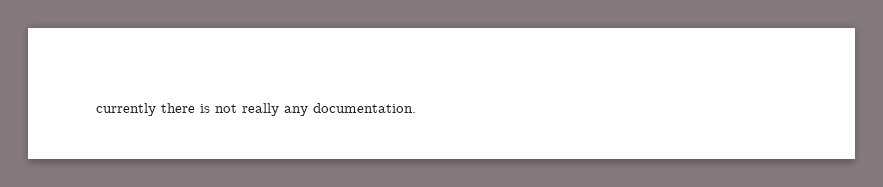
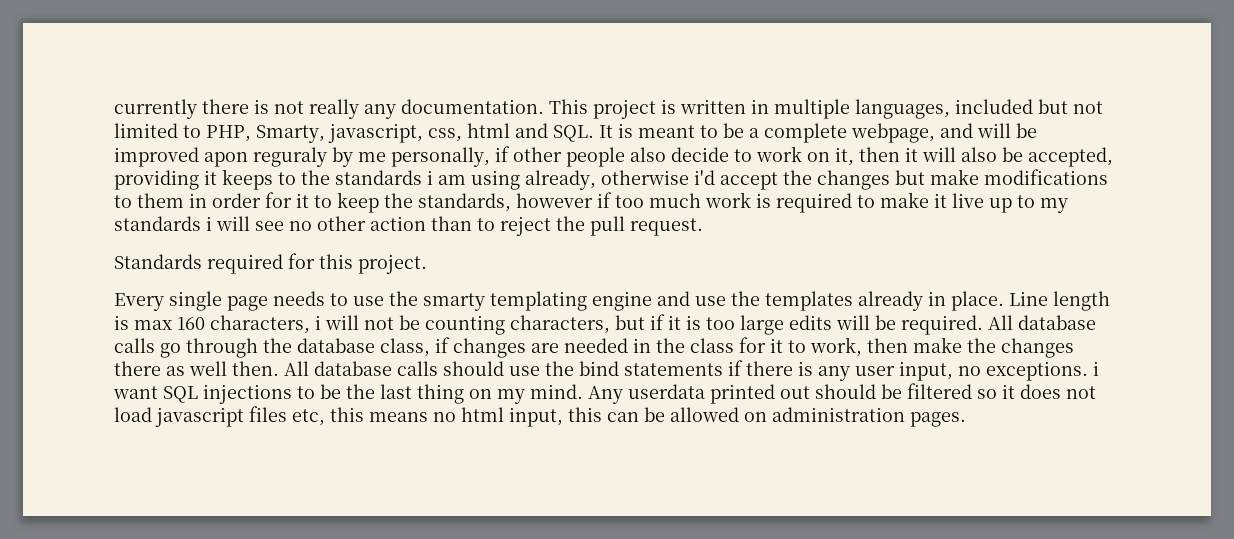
+ This project is written in multiple languages, included but not limited to PHP, Smarty, javascript, css, html and SQL. It is meant to be a complete webpage, and will be improved apon reguraly by me personally, if other people also decide to work on it, then it will also be accepted, providing it keeps to the standards i am using already, otherwise i'd accept the changes but make modifications to them in order for it to keep the standards, however if too much work is required to make it live up to my standards i will see no other action than to reject the pull request.
+ Standards required for this project.
+ Every single page needs to use the smarty templating engine and use the templates already in place. Line length is max 160 characters, i will not be counting characters, but if it is too large edits will be required. All database calls go through the database class, if changes are needed in the class for it to work, then make the changes there as well then. All database calls should use the bind statements if there is any user input, no exceptions. i want SQL injections to be the last thing on my mind. Any userdata printed out should be filtered so it does not load javascript files etc, this means no html input, this can be allowed on administration pages.

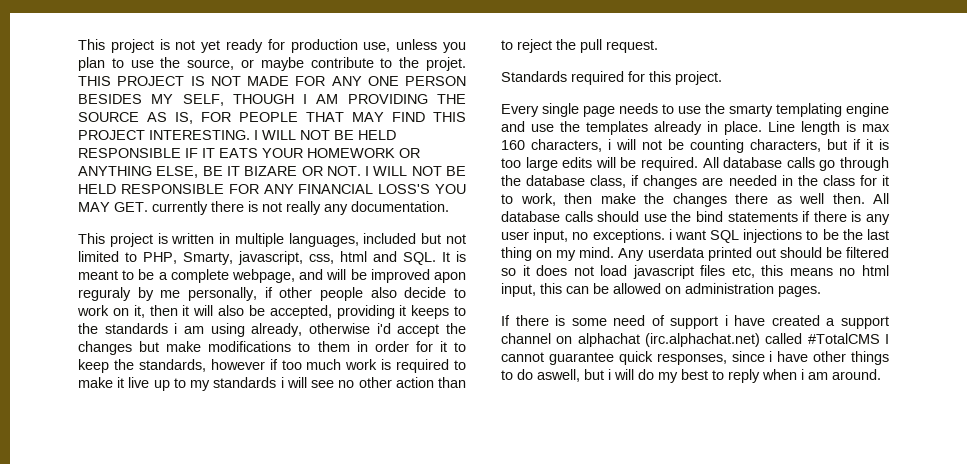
- currently there is not really any documentation. This project is written in multiple languages, included but not limited to PHP, Smarty, javascript, css, html and SQL. It is meant to be a complete webpage, and will be improved apon reguraly by me personally, if other people also decide to work on it, then it will also be accepted, providing it keeps to the standards i am using already, otherwise i'd accept the changes but make modifications to them in order for it to keep the standards, however if too much work is required to make it live up to my standards i will see no other action than to reject the pull request.
+ This project is not yet ready for production use, unless you plan to use the source, or maybe contribute to the projet. THIS PROJECT IS NOT MADE FOR ANY ONE PERSON BESIDES MY SELF, THOUGH I AM PROVIDING THE SOURCE AS IS, FOR PEOPLE THAT MAY FIND THIS PROJECT INTERESTING. I WILL NOT BE HELD RESPONSIBLE IF IT EATS YOUR HOMEWORK OR ANYTHING ELSE, BE IT BIZARE OR NOT. I WILL NOT BE HELD RESPONSIBLE FOR ANY FINANCIAL LOSS'S YOU MAY GET. currently there is not really any documentation.
+ This project is written in multiple languages, included but not limited to PHP, Smarty, javascript, css, html and SQL. It is meant to be a complete webpage, and will be improved apon reguraly by me personally, if other people also decide to work on it, then it will also be accepted, providing it keeps to the standards i am using already, otherwise i'd accept the changes but make modifications to them in order for it to keep the standards, however if too much work is required to make it live up to my standards i will see no other action than to reject the pull request.
+ If there is some need of support i have created a support channel on alphachat (irc.alphachat.net) called #TotalCMS I cannot guarantee quick responses, since i have other things to do aswell, but i will do my best to reply when i am around.

